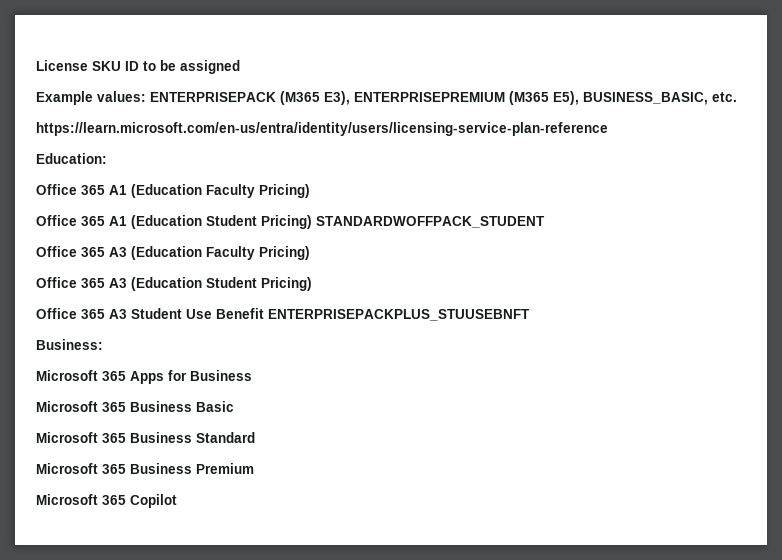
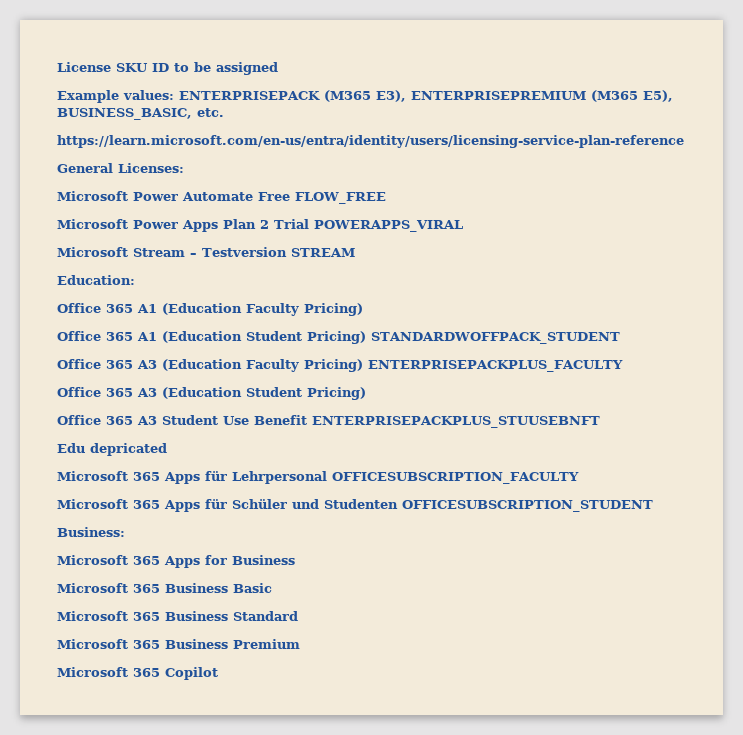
+ General Licenses:
+ Microsoft Power Automate Free FLOW_FREE
+ Microsoft Power Apps Plan 2 Trial POWERAPPS_VIRAL
+ Microsoft Stream – Testversion STREAM
- Office 365 A3 (Education Faculty Pricing)
+ Office 365 A3 (Education Faculty Pricing) ENTERPRISEPACKPLUS_FACULTY
+ Edu depricated
+ Microsoft 365 Apps für Lehrpersonal OFFICESUBSCRIPTION_FACULTY
+ Microsoft 365 Apps für Schüler und Studenten OFFICESUBSCRIPTION_STUDENT

